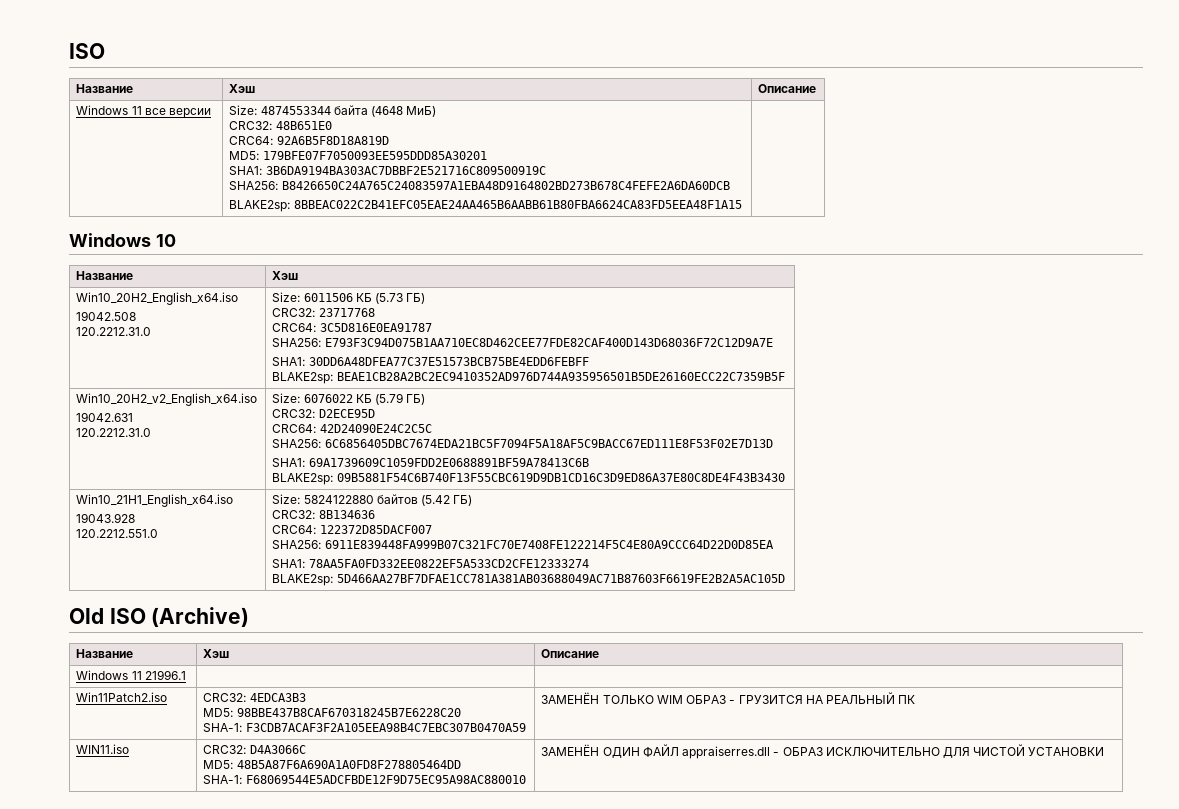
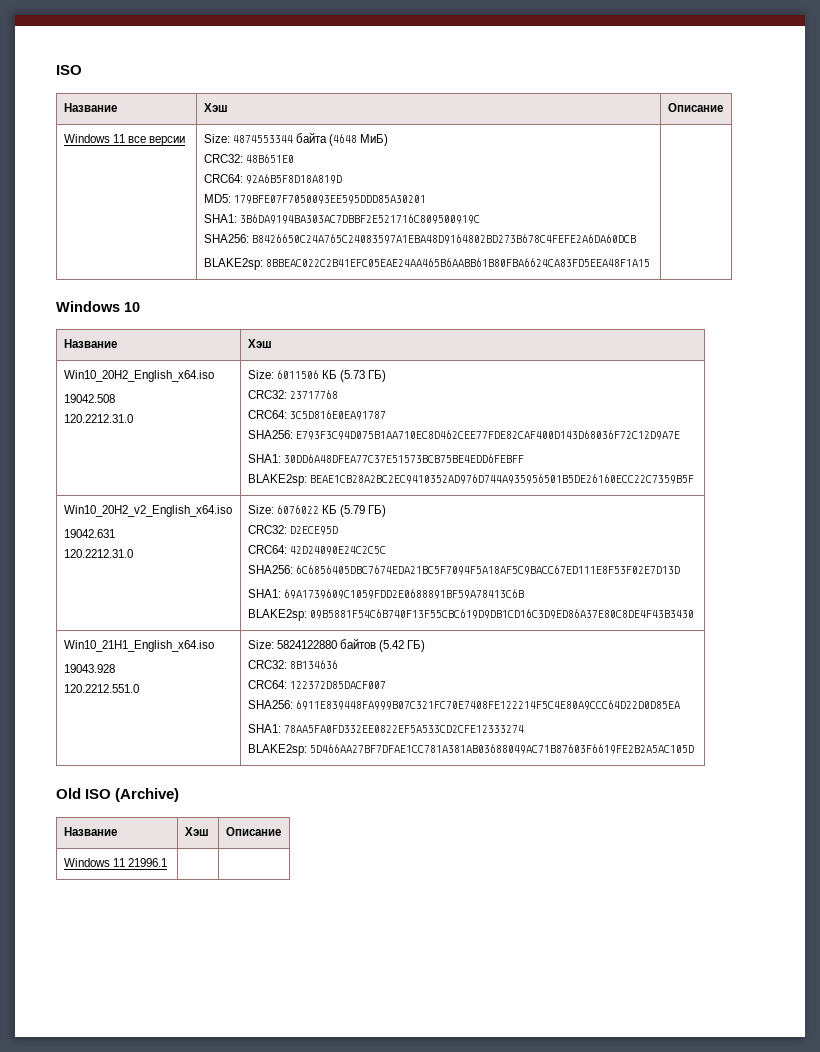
- Win11Patch2.iso | CRC32: 4EDCA3B3
- MD5: 98BBE437B8CAF670318245B7E6228C20
- SHA-1: F3CDB7ACAF3F2A105EEA98B4C7EBC307B0470A59 | ЗАМЕНЁН ТОЛЬКО WIM ОБРАЗ - ГРУЗИТСЯ НА РЕАЛЬНЫЙ ПК
- WIN11.iso | CRC32: D4A3066C
- MD5: 48B5A87F6A690A1A0FD8F278805464DD
- SHA-1: F68069544E5ADCFBDE12F9D75EC95A98AC880010 | ЗАМЕНЁН ОДИН ФАЙЛ appraiserres.dll - ОБРАЗ ИСКЛЮЧИТЕЛЬНО ДЛЯ ЧИСТОЙ УСТАНОВКИ

